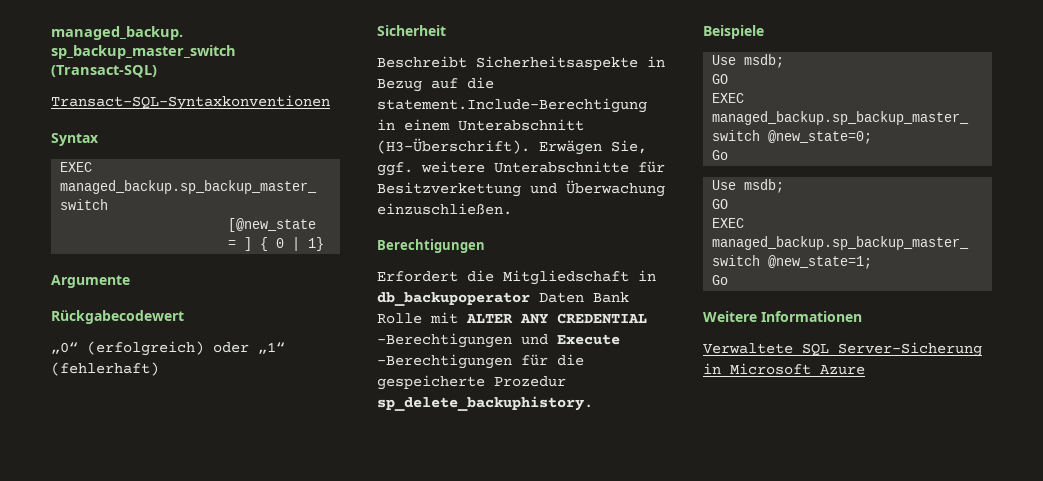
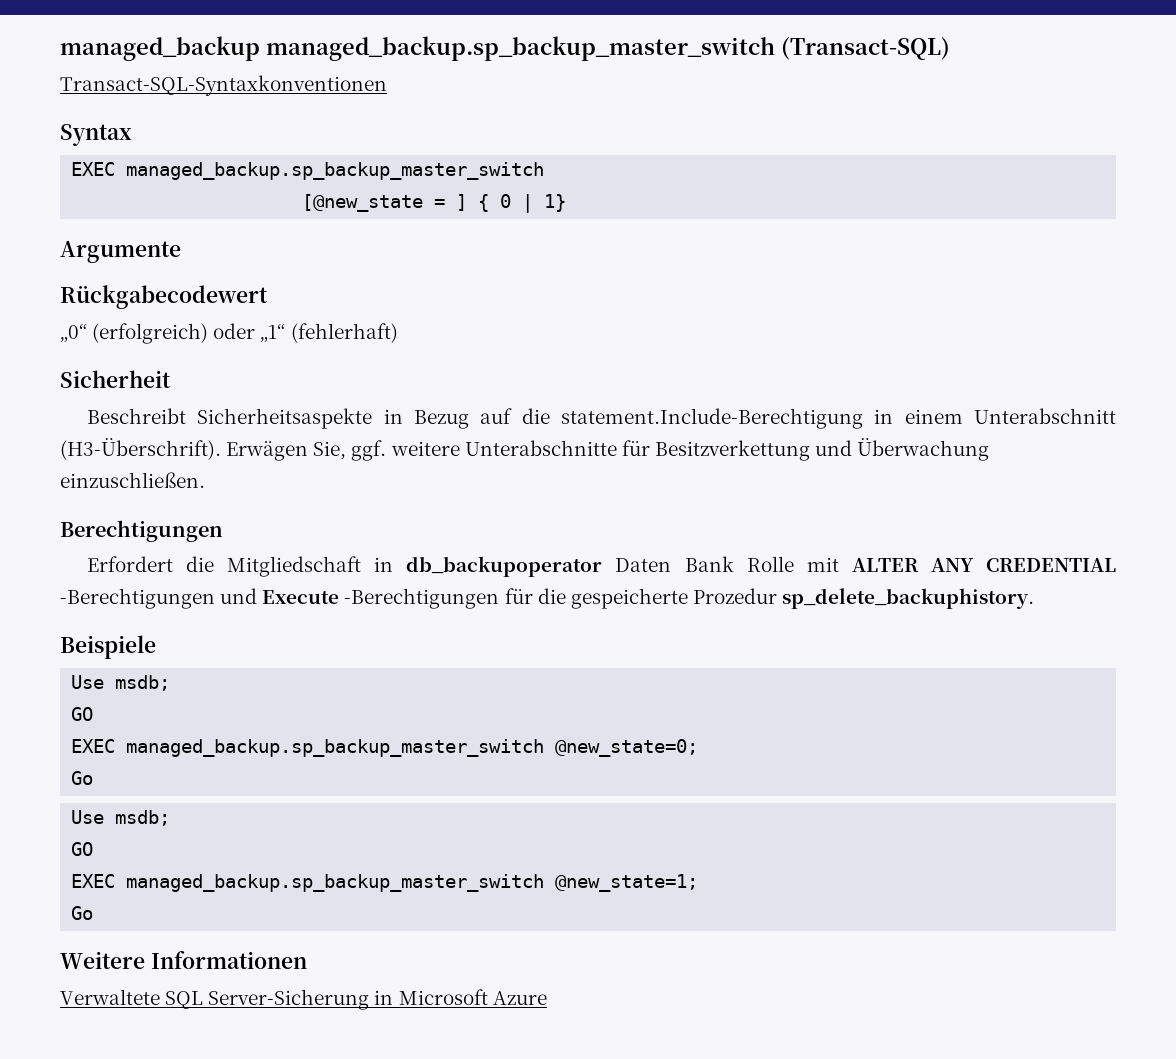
- managed_backup. sp_backup_master_switch (Transact-SQL)
+ managed_backup managed_backup.sp_backup_master_switch (Transact-SQL)

